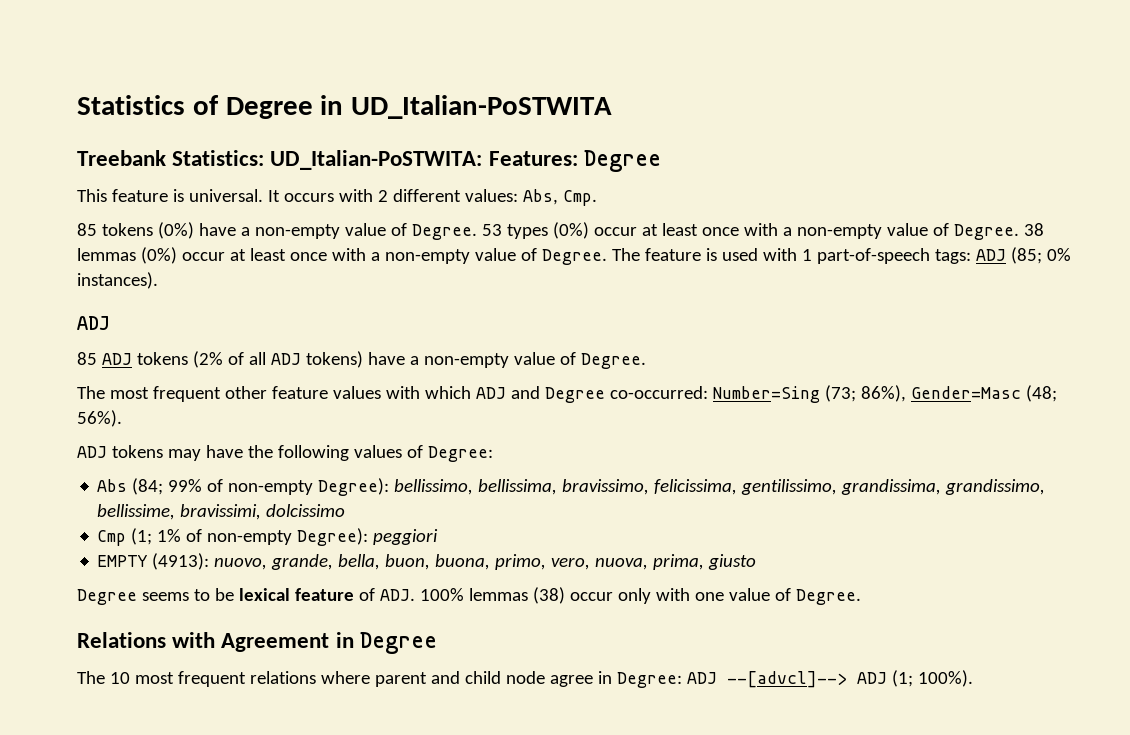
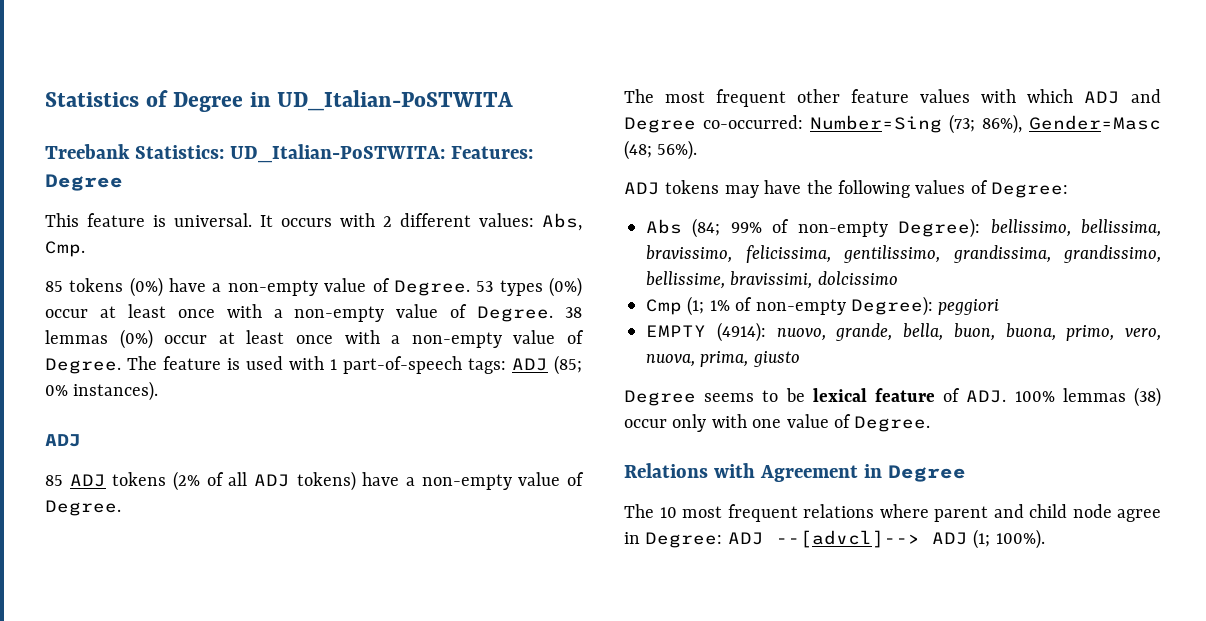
- EMPTY (4913): nuovo, grande, bella, buon, buona, primo, vero, nuova, prima, giusto
+ EMPTY (4914): nuovo, grande, bella, buon, buona, primo, vero, nuova, prima, giusto

